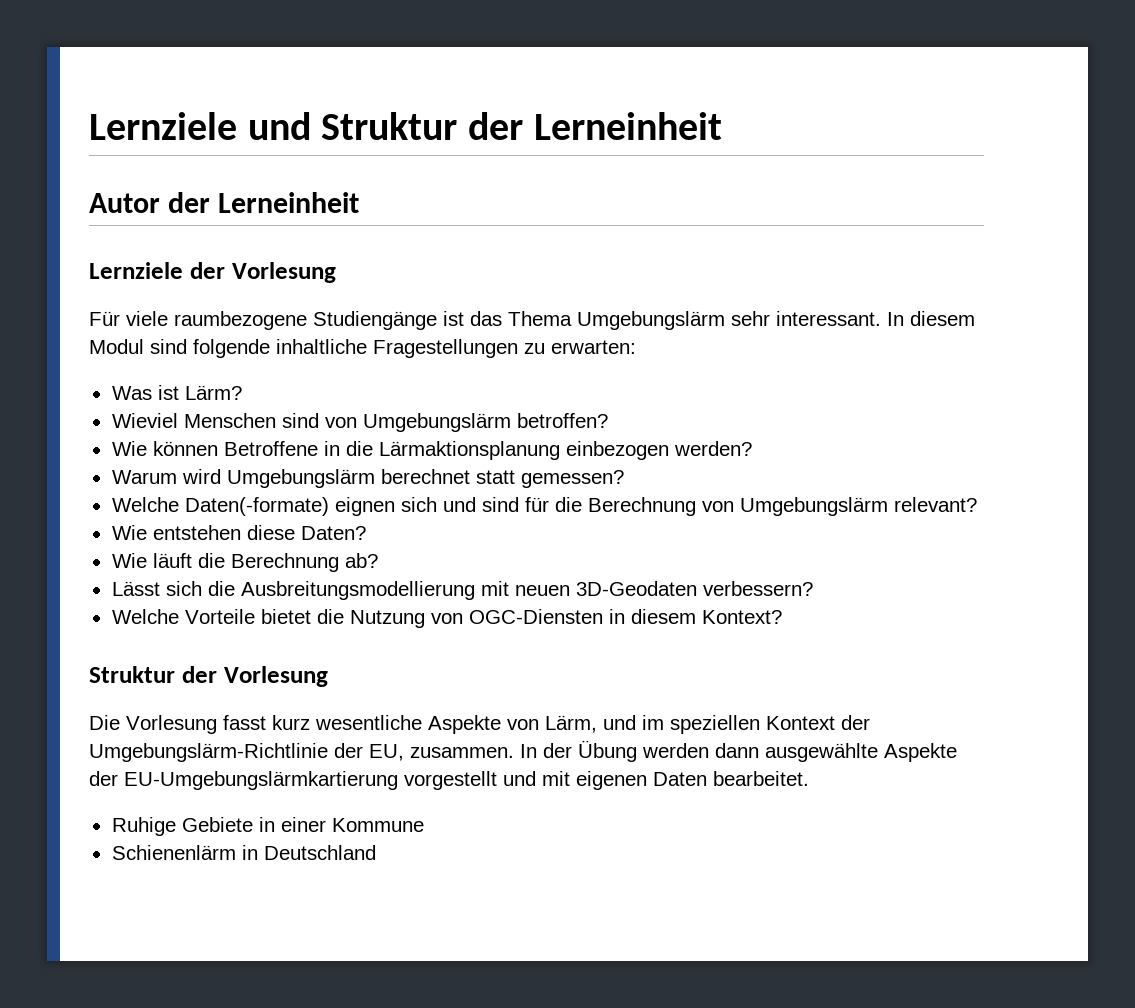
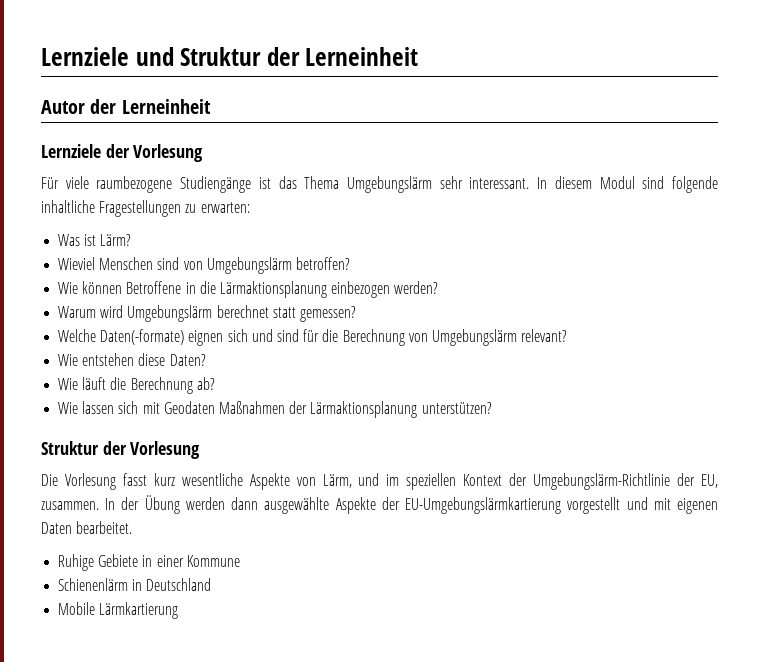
- Lässt sich die Ausbreitungsmodellierung mit neuen 3D-Geodaten verbessern?
- Welche Vorteile bietet die Nutzung von OGC-Diensten in diesem Kontext?
+ Wie lassen sich mit Geodaten Maßnahmen der Lärmaktionsplanung unterstützen?
+ Mobile Lärmkartierung

